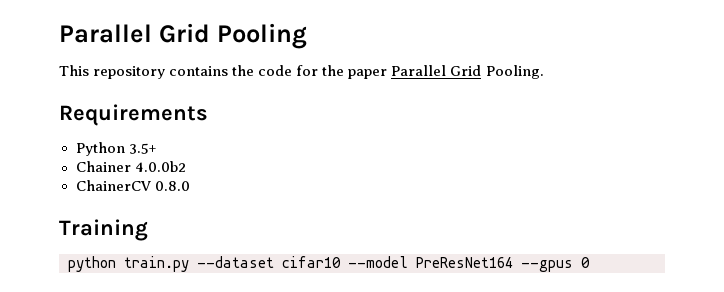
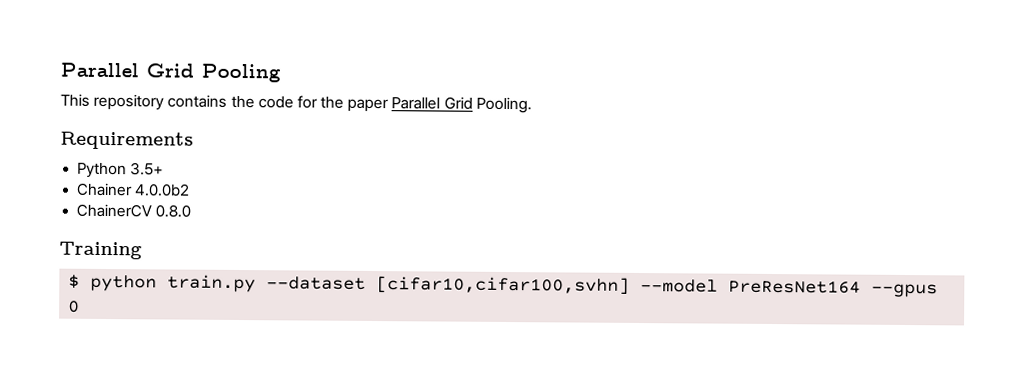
- python train.py --dataset cifar10 --model PreResNet164 --gpus 0
+ $ python train.py --dataset [cifar10,cifar100,svhn] --model PreResNet164 --gpus 0

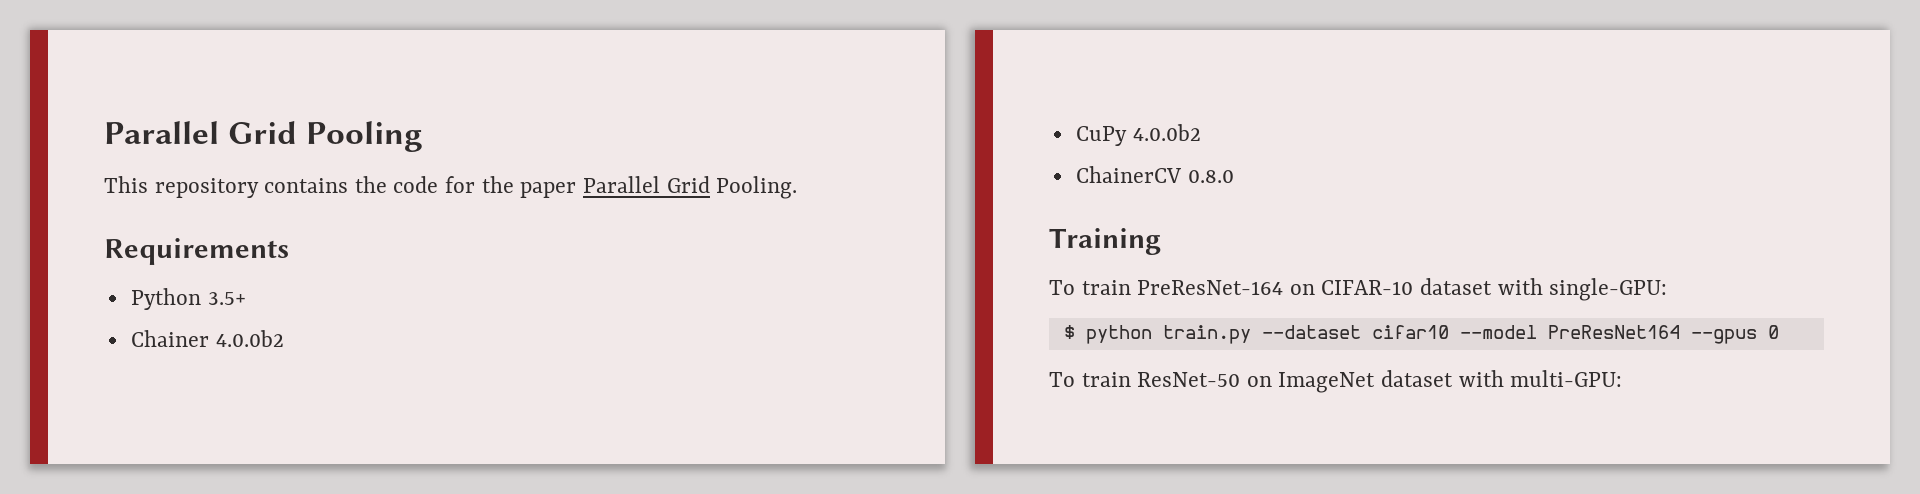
+ CuPy 4.0.0b2
+ To train PreResNet-164 on CIFAR-10 dataset with single-GPU:
- $ python train.py --dataset [cifar10,cifar100,svhn] --model PreResNet164 --gpus 0
+ $ python train.py --dataset cifar10 --model PreResNet164 --gpus 0
+ To train ResNet-50 on ImageNet dataset with multi-GPU:

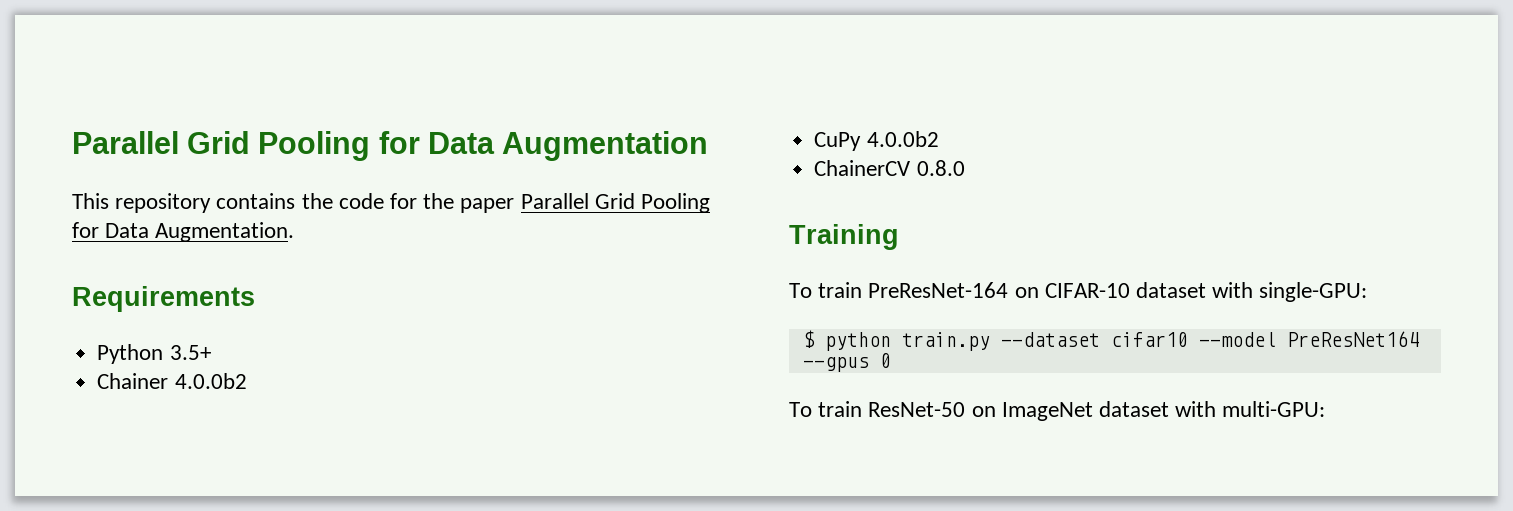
- Parallel Grid Pooling
+ Parallel Grid Pooling for Data Augmentation
- This repository contains the code for the paper Parallel Grid Pooling.
+ This repository contains the code for the paper Parallel Grid Pooling for Data Augmentation.

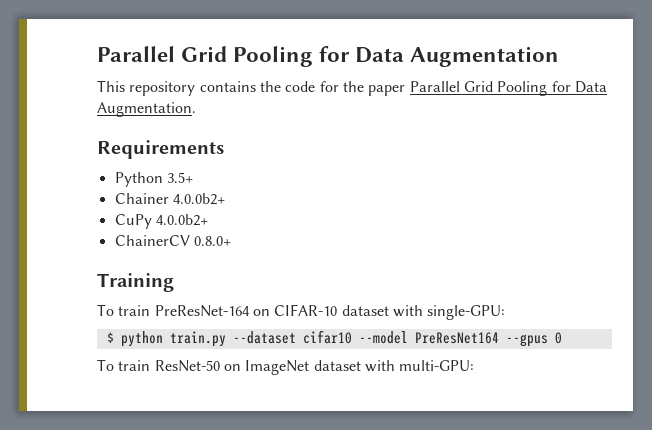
- Chainer 4.0.0b2
+ Chainer 4.0.0b2+
- CuPy 4.0.0b2
+ CuPy 4.0.0b2+
- ChainerCV 0.8.0
+ ChainerCV 0.8.0+

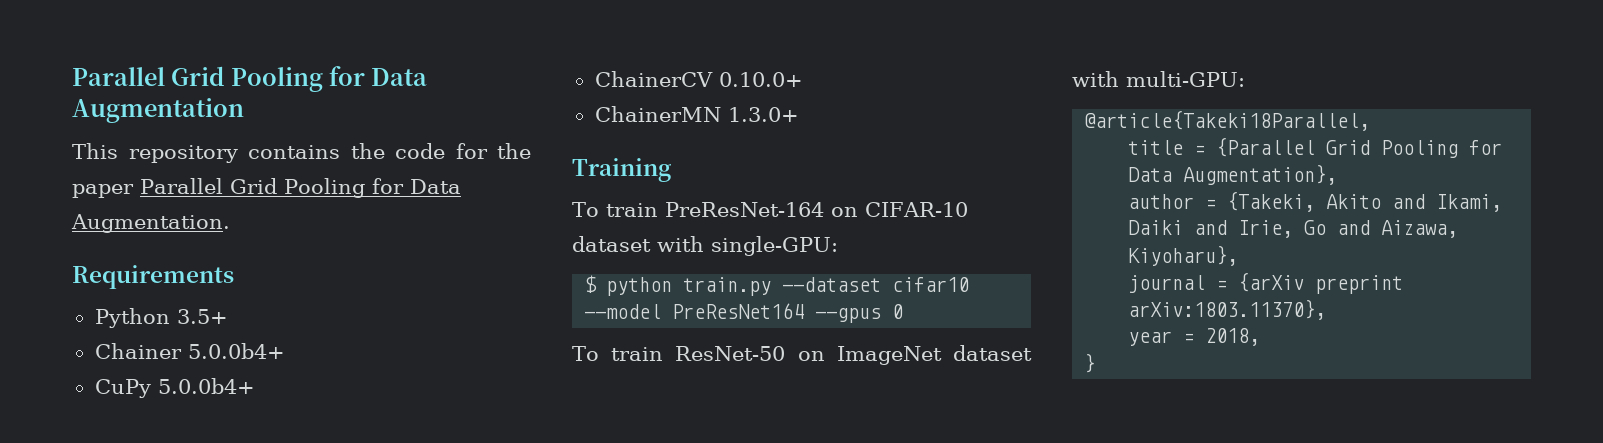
- Chainer 4.0.0b2+
+ Chainer 5.0.0b4+
- CuPy 4.0.0b2+
+ CuPy 5.0.0b4+
- ChainerCV 0.8.0+
+ ChainerCV 0.10.0+
+ ChainerMN 1.3.0+
+ @article{Takeki18Parallel,
+ title = {Parallel Grid Pooling for Data Augmentation},
+ author = {Takeki, Akito and Ikami, Daiki and Irie, Go and Aizawa, Kiyoharu},
+ journal = {arXiv preprint arXiv:1803.11370},
+ year = 2018,
+ }

